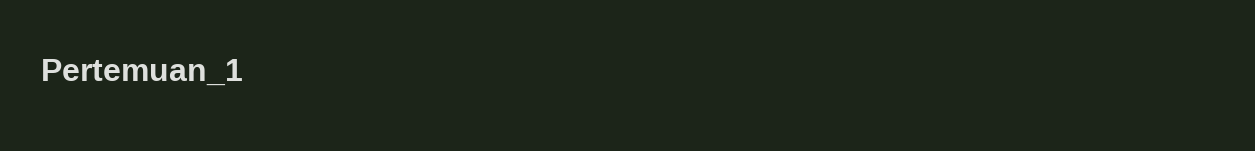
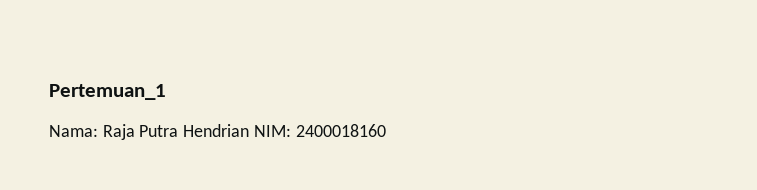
+ Nama: Raja Putra Hendrian NIM: 2400018160

